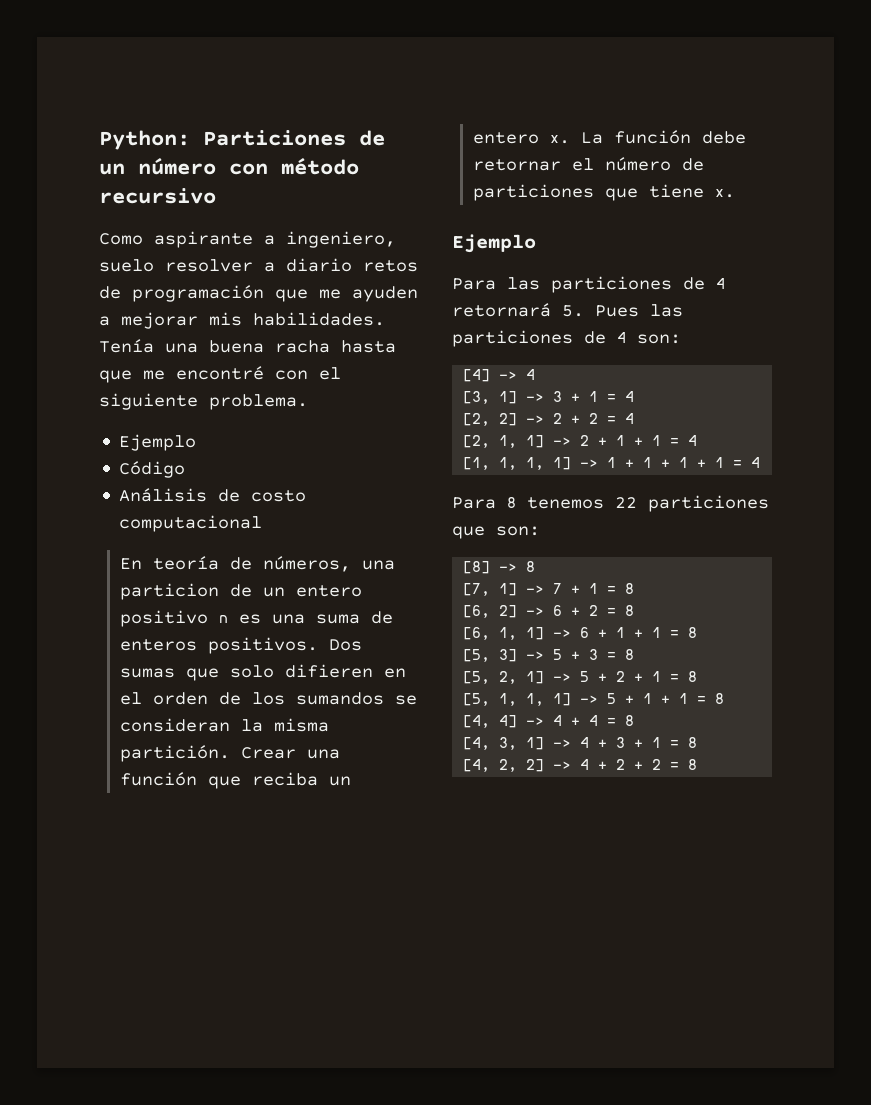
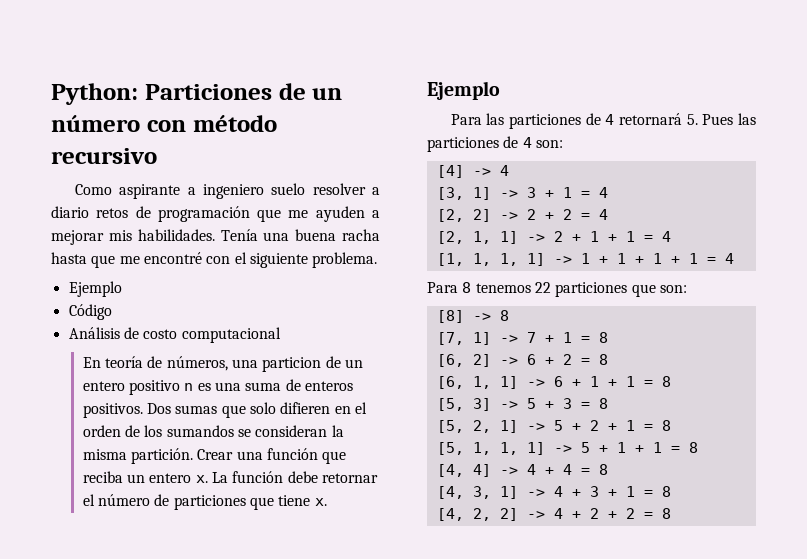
- Como aspirante a ingeniero, suelo resolver a diario retos de programación que me ayuden a mejorar mis habilidades.
+ Como aspirante a ingeniero suelo resolver a diario retos de programación que me ayuden a mejorar mis habilidades.

